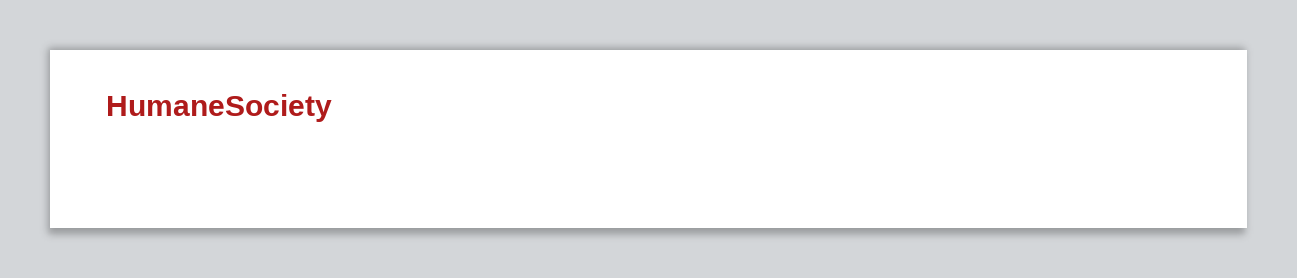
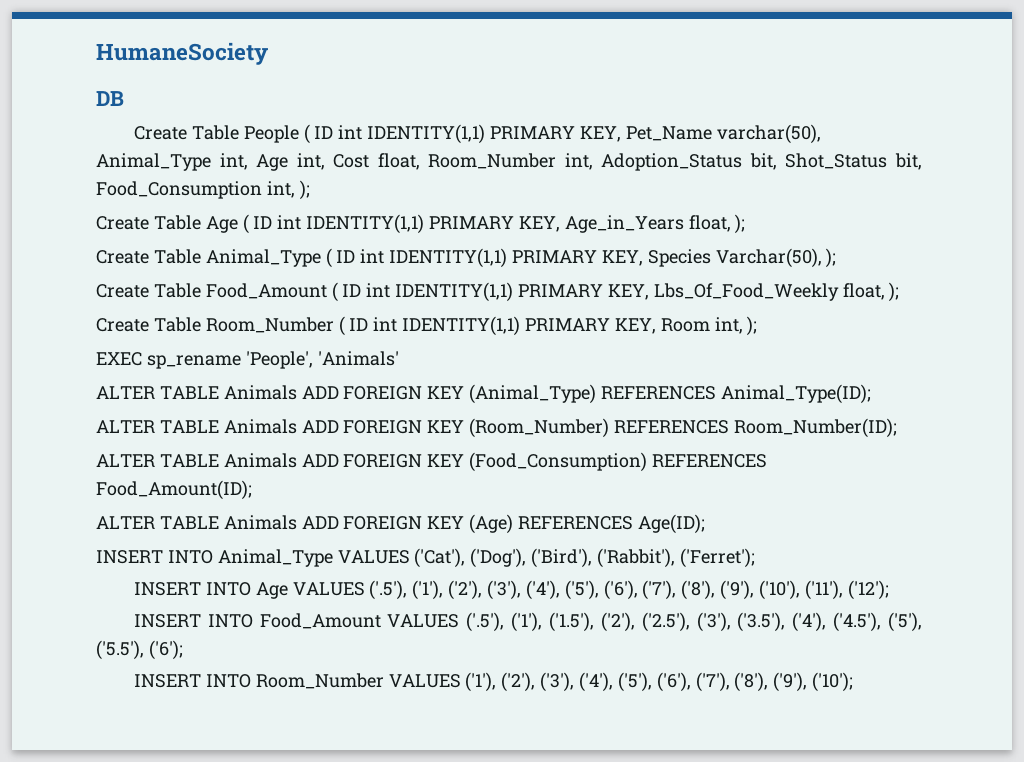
+ DB
+ Create Table People ( ID int IDENTITY(1,1) PRIMARY KEY, Pet_Name varchar(50), Animal_Type int, Age int, Cost float, Room_Number int, Adoption_Status bit, Shot_Status bit, Food_Consumption int, );
+ Create Table Age ( ID int IDENTITY(1,1) PRIMARY KEY, Age_in_Years float, );
+ Create Table Animal_Type ( ID int IDENTITY(1,1) PRIMARY KEY, Species Varchar(50), );
+ Create Table Food_Amount ( ID int IDENTITY(1,1) PRIMARY KEY, Lbs_Of_Food_Weekly float, );
+ Create Table Room_Number ( ID int IDENTITY(1,1) PRIMARY KEY, Room int, );
+ EXEC sp_rename 'People', 'Animals'
+ ALTER TABLE Animals ADD FOREIGN KEY (Animal_Type) REFERENCES Animal_Type(ID);
+ ALTER TABLE Animals ADD FOREIGN KEY (Room_Number) REFERENCES Room_Number(ID);
+ ALTER TABLE Animals ADD FOREIGN KEY (Food_Consumption) REFERENCES Food_Amount(ID);
+ ALTER TABLE Animals ADD FOREIGN KEY (Age) REFERENCES Age(ID);
+ INSERT INTO Animal_Type VALUES ('Cat'), ('Dog'), ('Bird'), ('Rabbit'), ('Ferret');
+ INSERT INTO Age VALUES ('.5'), ('1'), ('2'), ('3'), ('4'), ('5'), ('6'), ('7'), ('8'), ('9'), ('10'), ('11'), ('12');
+ INSERT INTO Food_Amount VALUES ('.5'), ('1'), ('1.5'), ('2'), ('2.5'), ('3'), ('3.5'), ('4'), ('4.5'), ('5'), ('5.5'), ('6');
+ INSERT INTO Room_Number VALUES ('1'), ('2'), ('3'), ('4'), ('5'), ('6'), ('7'), ('8'), ('9'), ('10');

